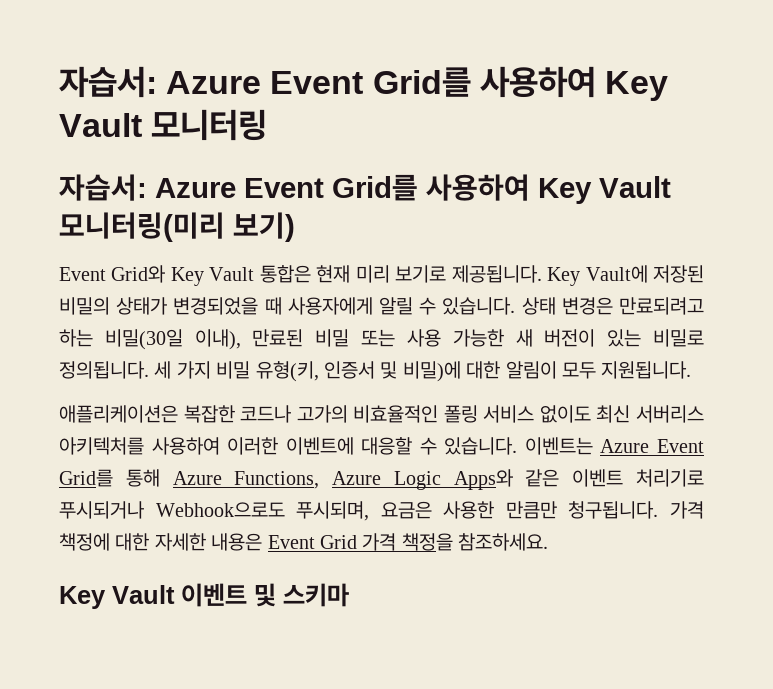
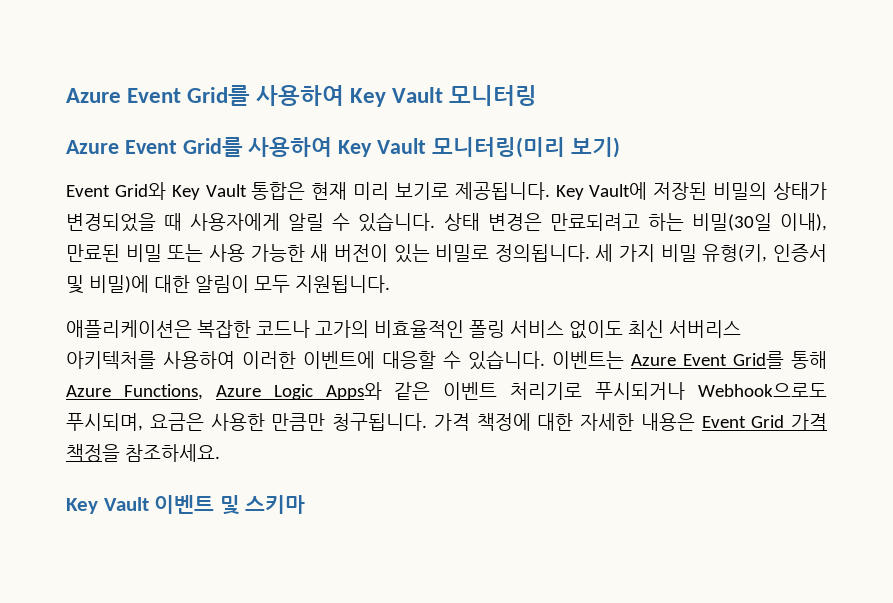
- 자습서: Azure Event Grid를 사용하여 Key Vault 모니터링
+ Azure Event Grid를 사용하여 Key Vault 모니터링
- 자습서: Azure Event Grid를 사용하여 Key Vault 모니터링(미리 보기)
+ Azure Event Grid를 사용하여 Key Vault 모니터링(미리 보기)

